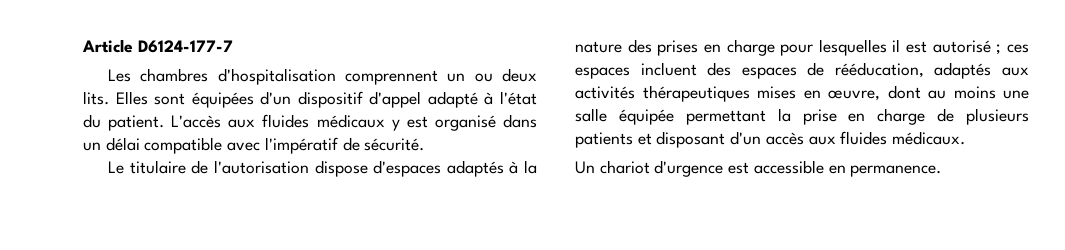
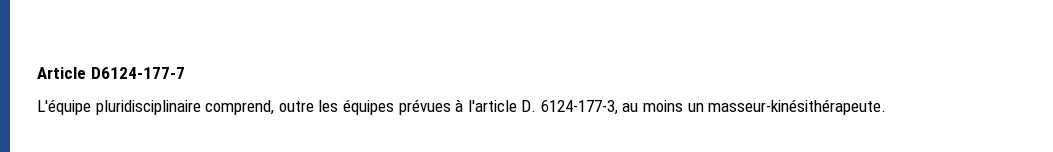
- Les chambres d'hospitalisation comprennent un ou deux lits. Elles sont équipées d'un dispositif d'appel adapté à l'état du patient. L'accès aux fluides médicaux y est organisé dans un délai compatible avec l'impératif de sécurité.
- Le titulaire de l'autorisation dispose d'espaces adaptés à la nature des prises en charge pour lesquelles il est autorisé ; ces espaces incluent des espaces de rééducation, adaptés aux activités thérapeutiques mises en œuvre, dont au moins une salle équipée permettant la prise en charge de plusieurs patients et disposant d'un accès aux fluides médicaux.
- Un chariot d'urgence est accessible en permanence.
+ L'équipe pluridisciplinaire comprend, outre les équipes prévues à l'article D. 6124-177-3, au moins un masseur-kinésithérapeute.

